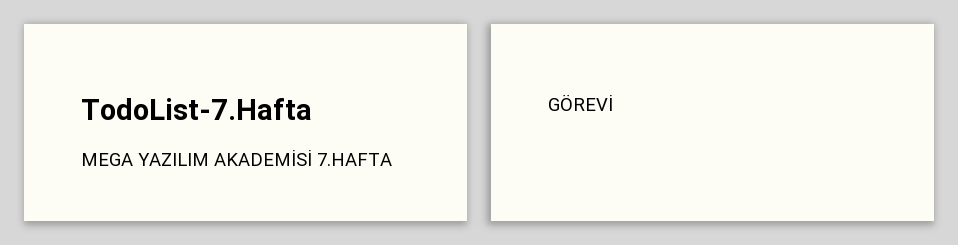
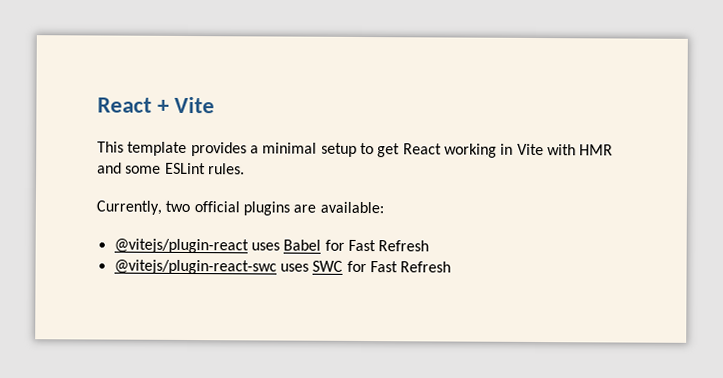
- TodoList-7.Hafta
- MEGA YAZILIM AKADEMİSİ 7.HAFTA GÖREVİ
+ React + Vite
+ This template provides a minimal setup to get React working in Vite with HMR and some ESLint rules.
+ Currently, two official plugins are available:
+ @vitejs/plugin-react uses Babel for Fast Refresh
+ @vitejs/plugin-react-swc uses SWC for Fast Refresh

